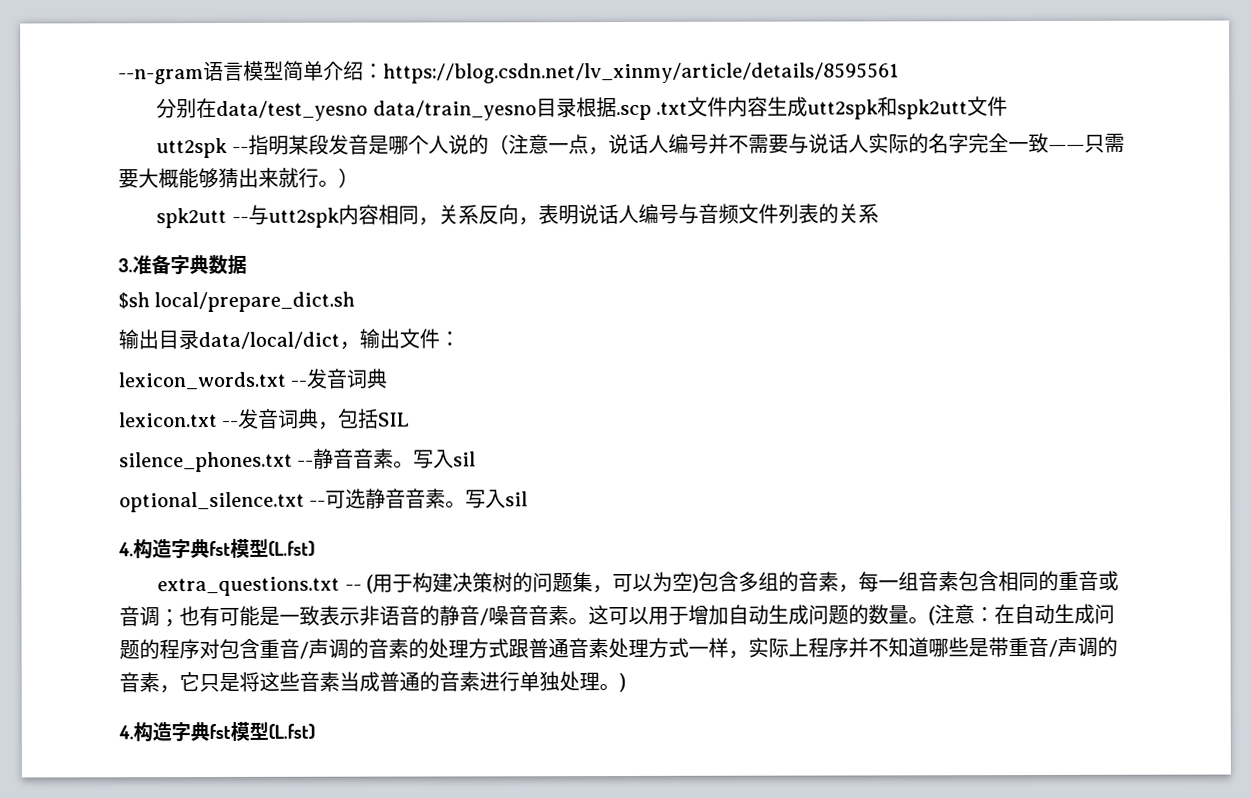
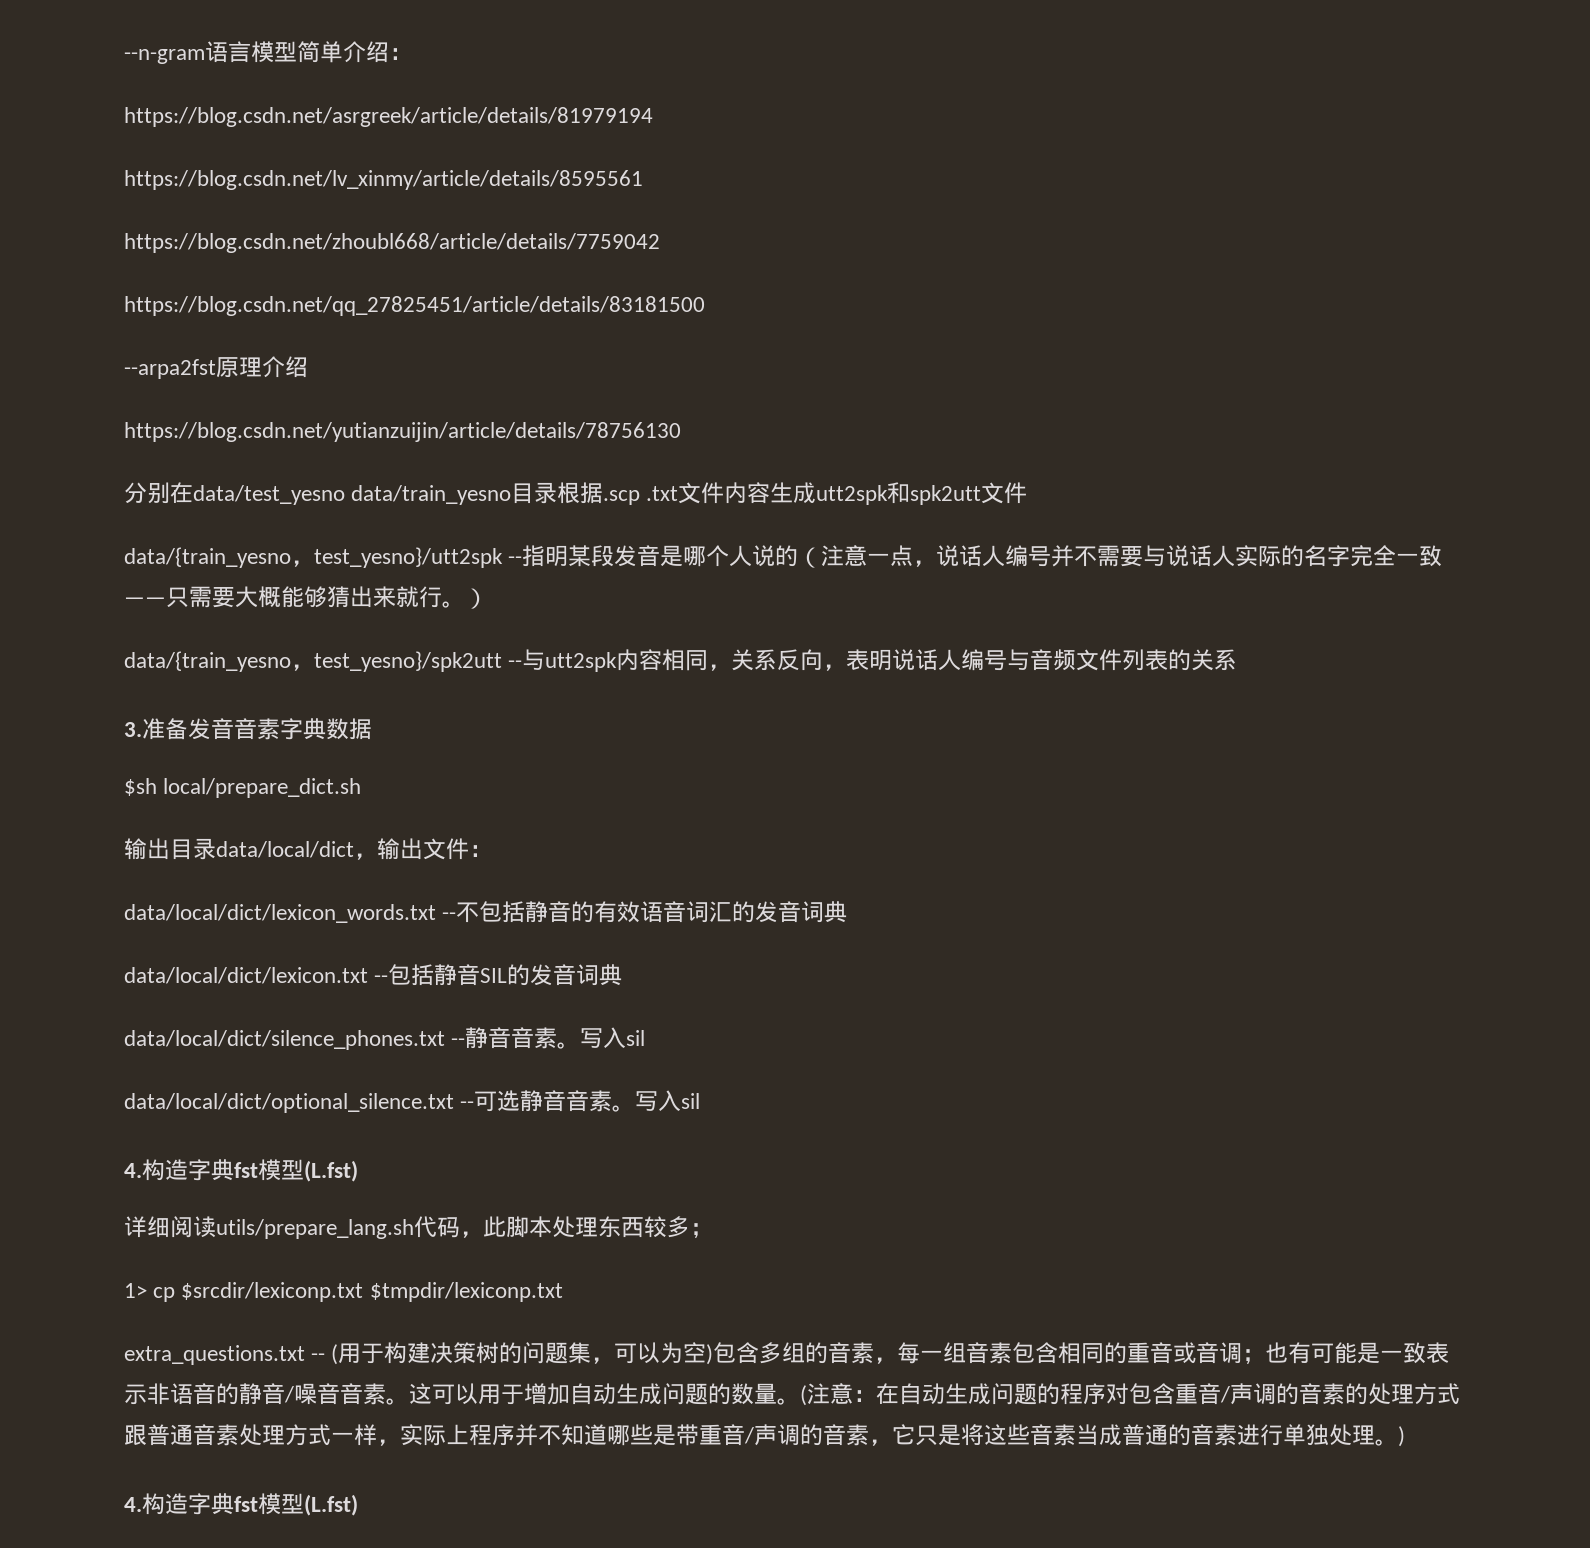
- --n-gram语言模型简单介绍：https://blog.csdn.net/lv_xinmy/article/details/8595561
+ --n-gram语言模型简单介绍：
+ https://blog.csdn.net/asrgreek/article/details/81979194
+ https://blog.csdn.net/lv_xinmy/article/details/8595561
+ https://blog.csdn.net/zhoubl668/article/details/7759042
+ https://blog.csdn.net/qq_27825451/article/details/83181500
+ --arpa2fst原理介绍
+ https://blog.csdn.net/yutianzuijin/article/details/78756130
- utt2spk --指明某段发音是哪个人说的（注意一点，说话人编号并不需要与说话人实际的名字完全一致——只需要大概能够猜出来就行。）
+ data/{train_yesno，test_yesno}/utt2spk --指明某段发音是哪个人说的（注意一点，说话人编号并不需要与说话人实际的名字完全一致——只需要大概能够猜出来就行。）
- spk2utt --与utt2spk内容相同，关系反向，表明说话人编号与音频文件列表的关系
+ data/{train_yesno，test_yesno}/spk2utt --与utt2spk内容相同，关系反向，表明说话人编号与音频文件列表的关系
- 3.准备字典数据
+ 3.准备发音音素字典数据
- lexicon_words.txt --发音词典
- lexicon.txt --发音词典，包括SIL
- silence_phones.txt --静音音素。
+ data/local/dict/lexicon_words.txt --不包括静音的有效语音词汇的发音词典
+ data/local/dict/lexicon.txt --包括静音SIL的发音词典
+ data/local/dict/silence_phones.txt --静音音素。
- optional_silence.txt --可选静音音素。
+ data/local/dict/optional_silence.txt --可选静音音素。
+ 详细阅读utils/prepare_lang.sh代码，此脚本处理东西较多；
+ 1> cp $srcdir/lexiconp.txt $tmpdir/lexiconp.txt

